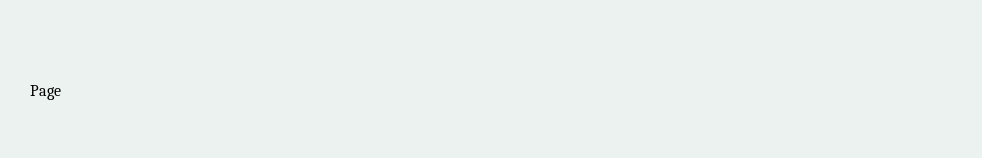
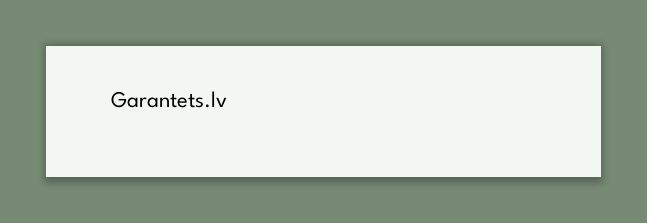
- Page
+ Garantets.lv

